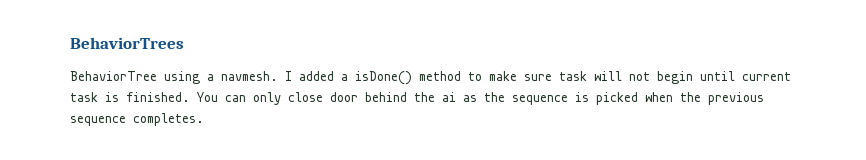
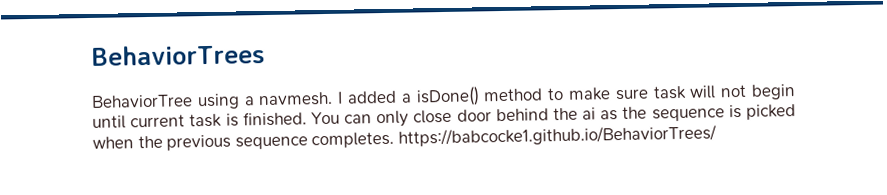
- You can only close door behind the ai as the sequence is picked when the previous sequence completes.
+ You can only close door behind the ai as the sequence is picked when the previous sequence completes. https://babcocke1.github.io/BehaviorTrees/

